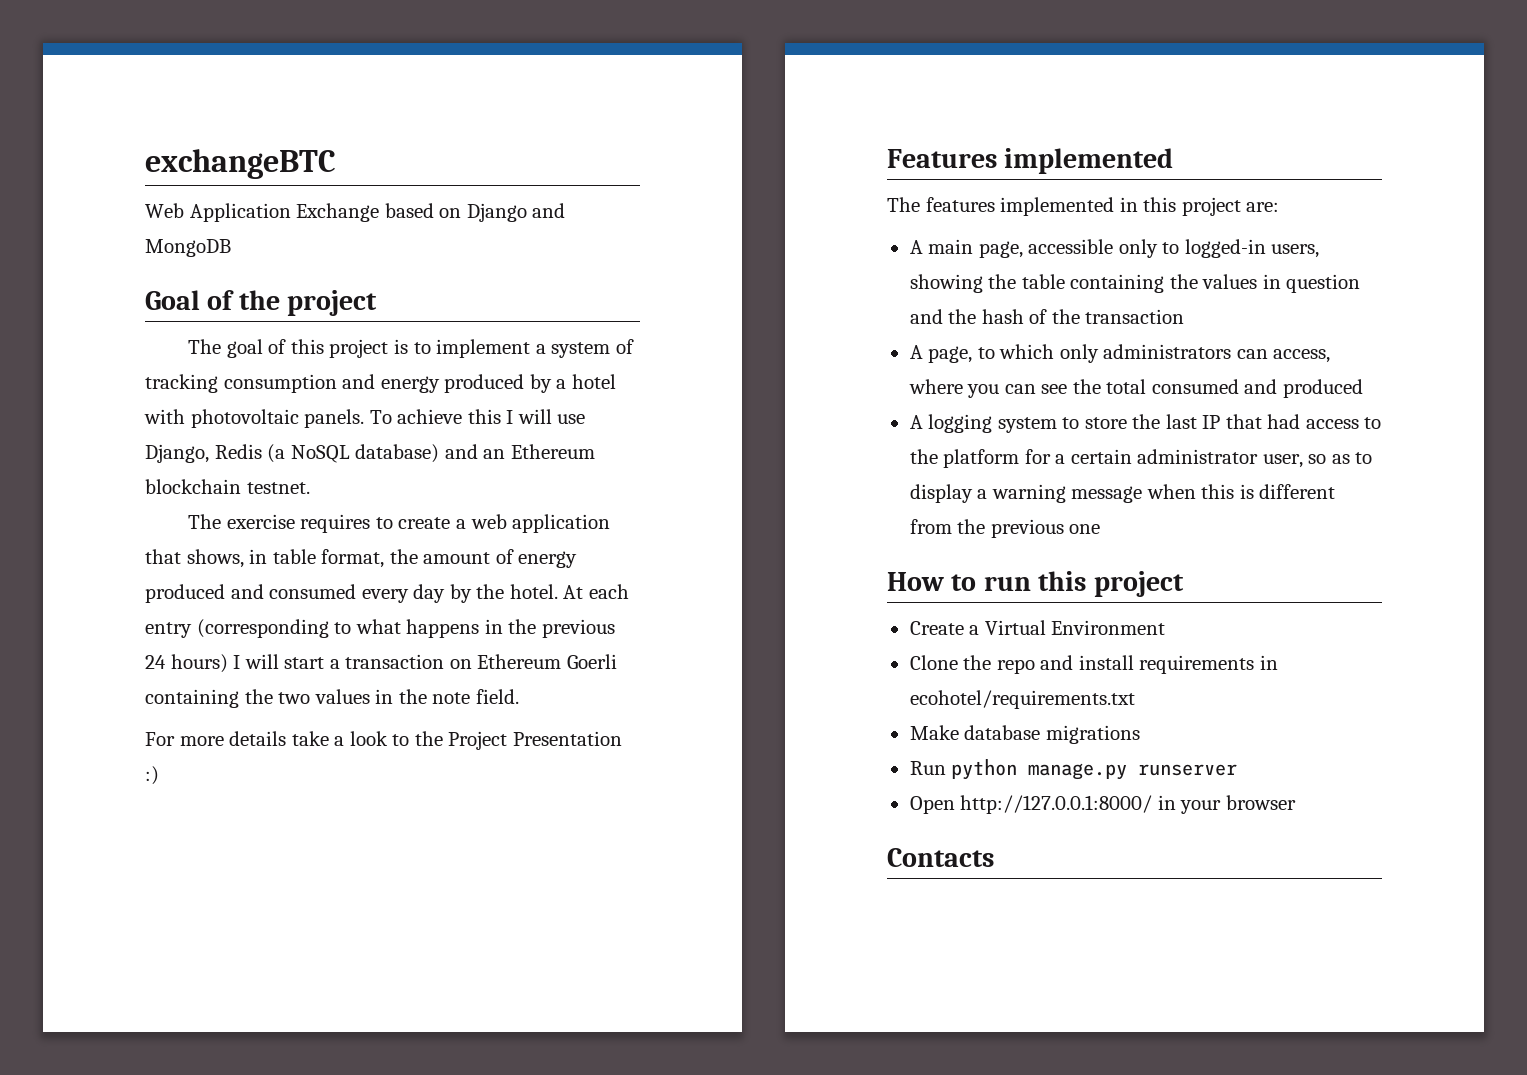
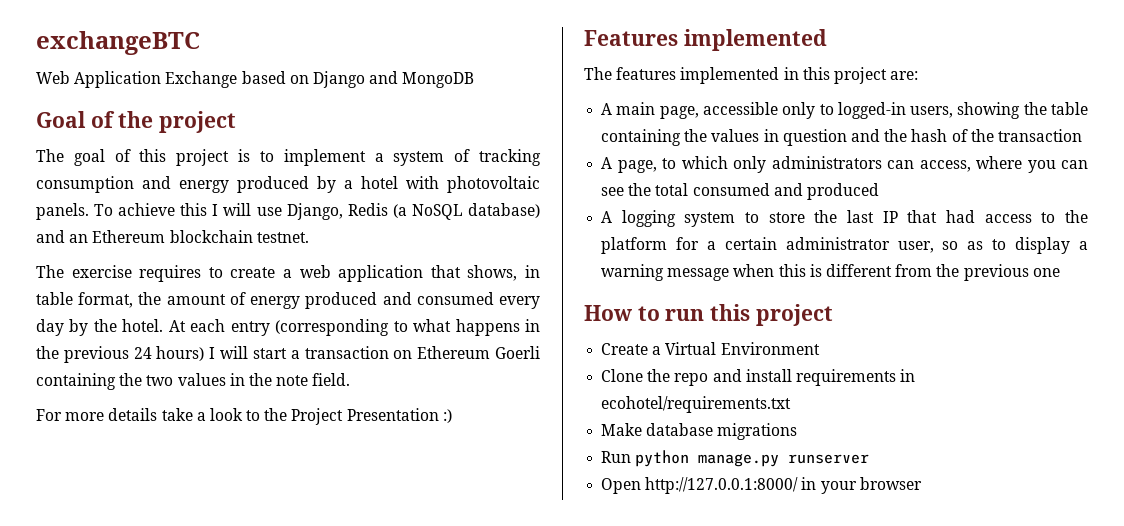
- Contacts

